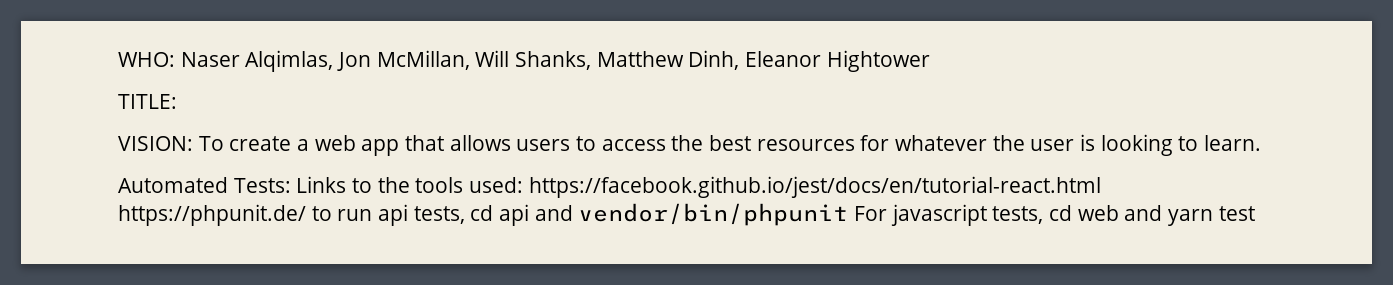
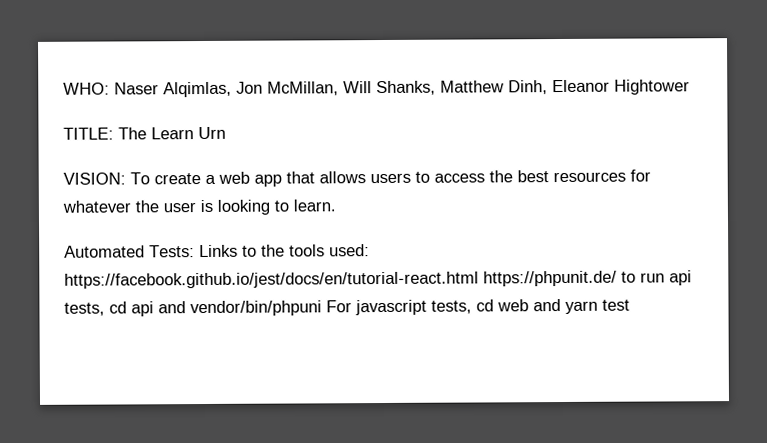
- TITLE:
+ TITLE: The Learn Urn
- Automated Tests: Links to the tools used: https://facebook.github.io/jest/docs/en/tutorial-react.html https://phpunit.de/ to run api tests, cd api and vendor/bin/phpunit For javascript tests, cd web and yarn test
+ Automated Tests: Links to the tools used: https://facebook.github.io/jest/docs/en/tutorial-react.html https://phpunit.de/ to run api tests, cd api and vendor/bin/phpuni For javascript tests, cd web and yarn test

